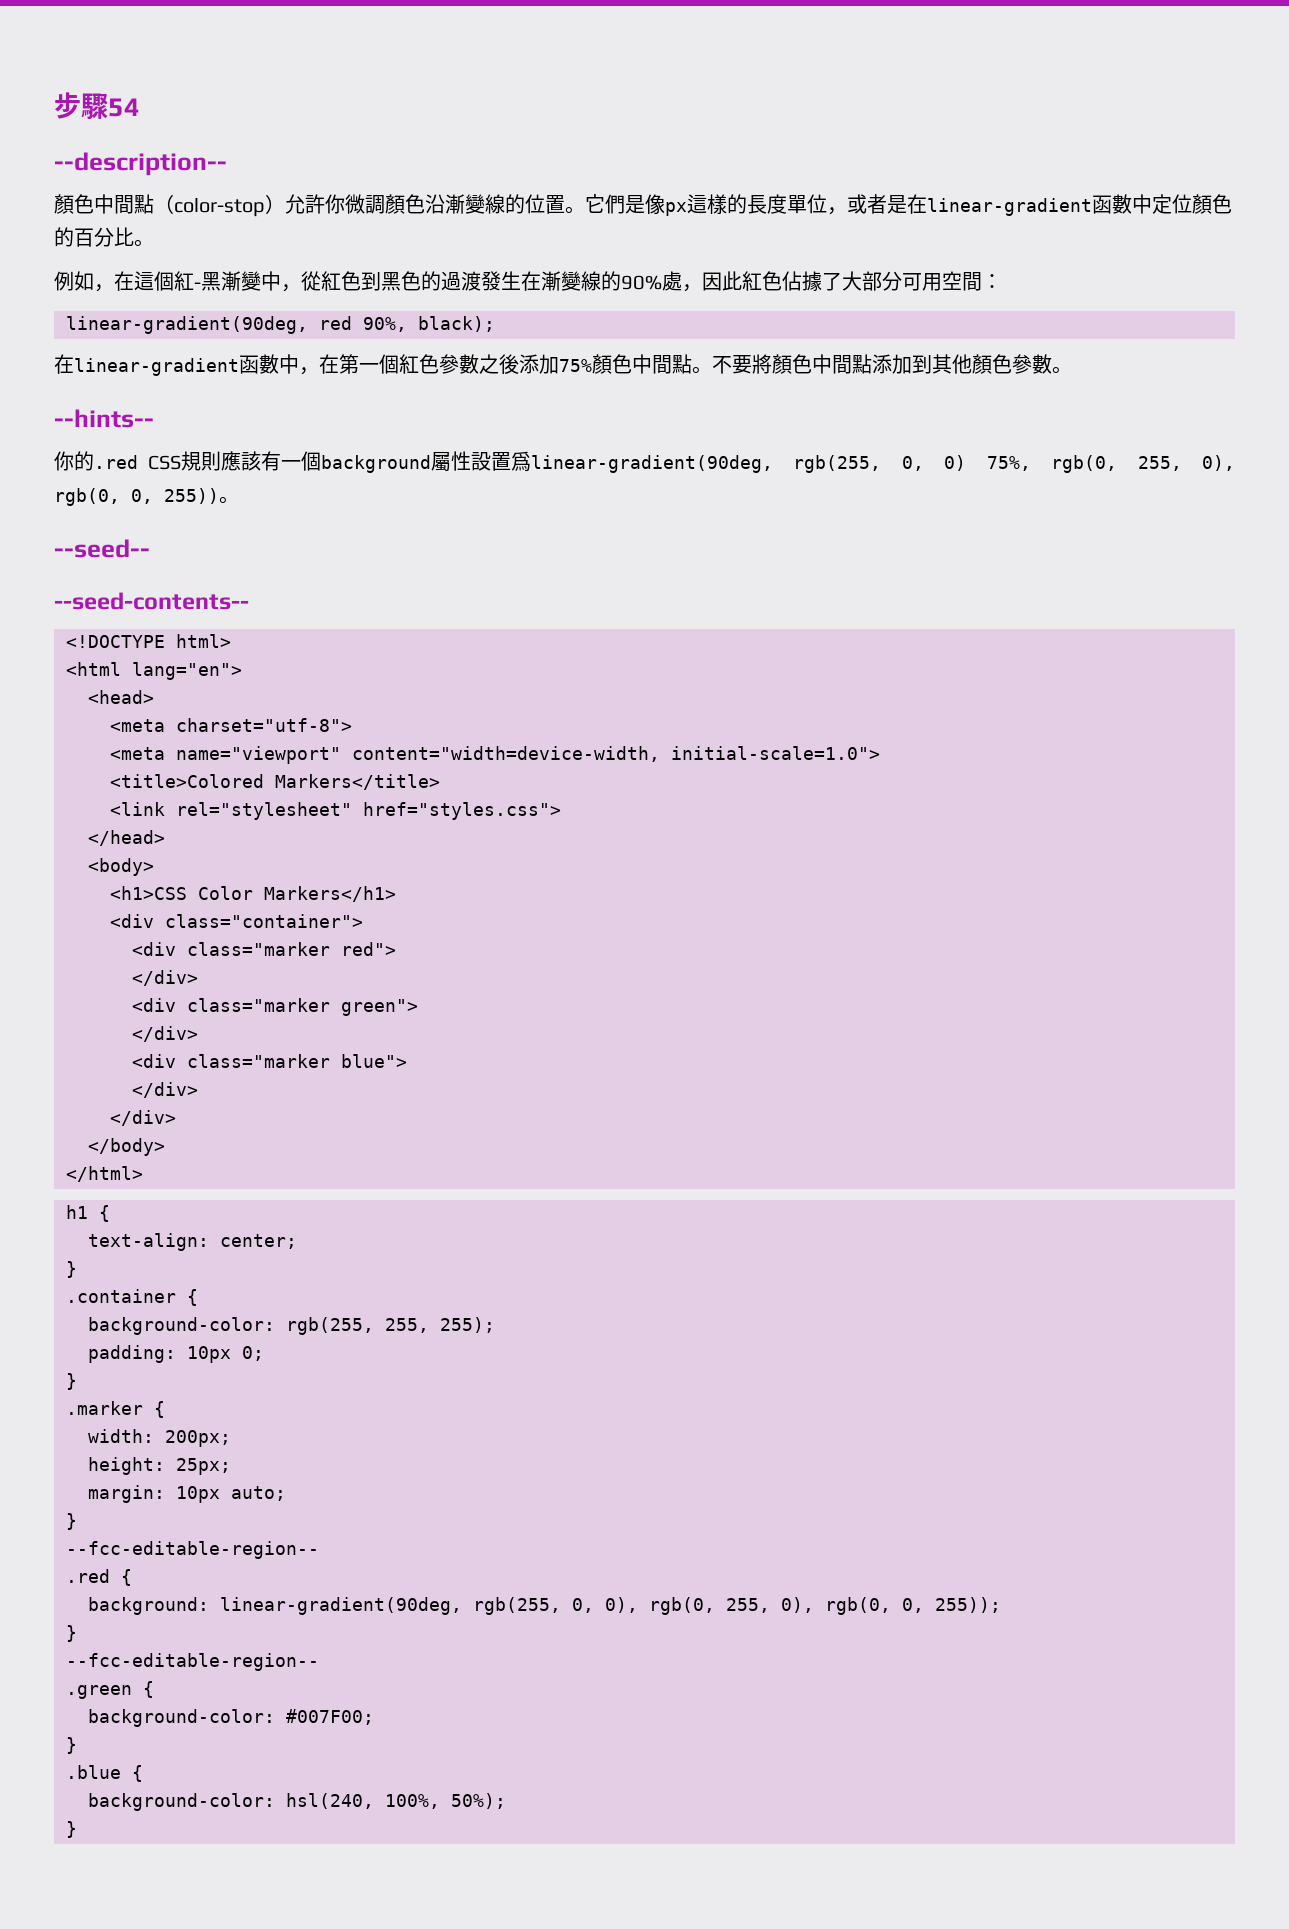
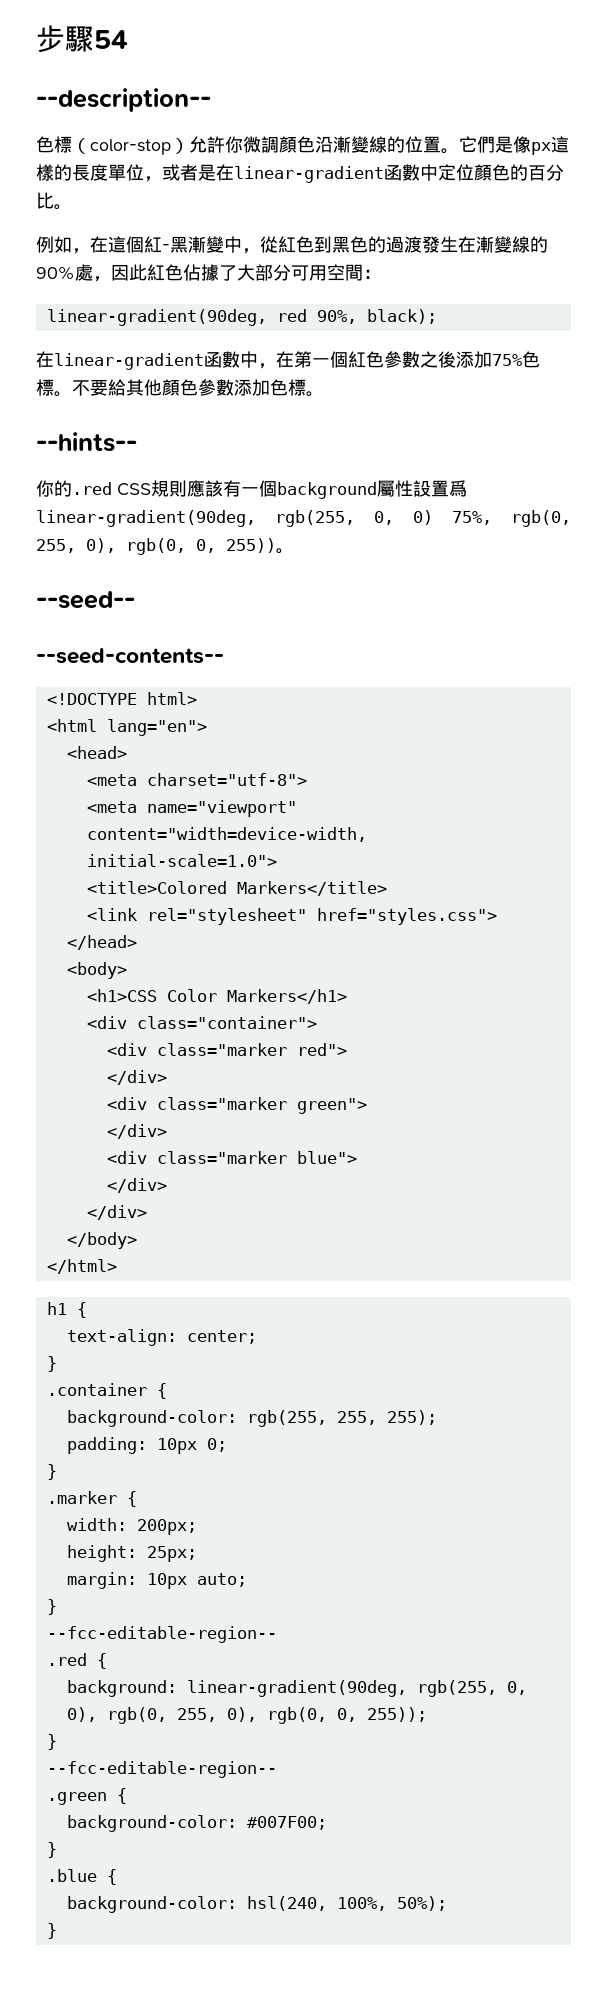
- 顏色中間點（color-stop）允許你微調顏色沿漸變線的位置。
+ 色標（color-stop）允許你微調顏色沿漸變線的位置。
- 在linear-gradient函數中，在第一個紅色參數之後添加75%顏色中間點。不要將顏色中間點添加到其他顏色參數。
+ 在linear-gradient函數中，在第一個紅色參數之後添加75%色標。不要給其他顏色參數添加色標。

